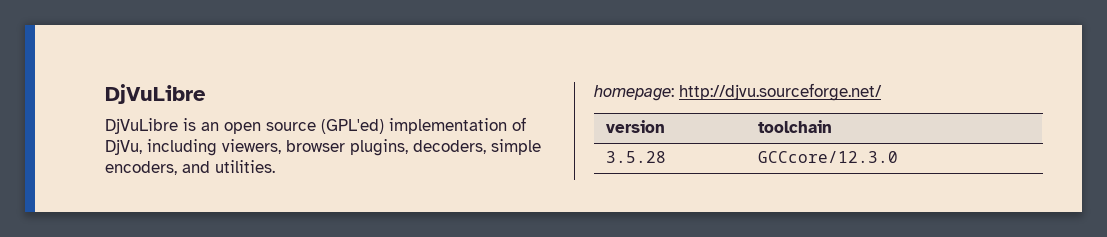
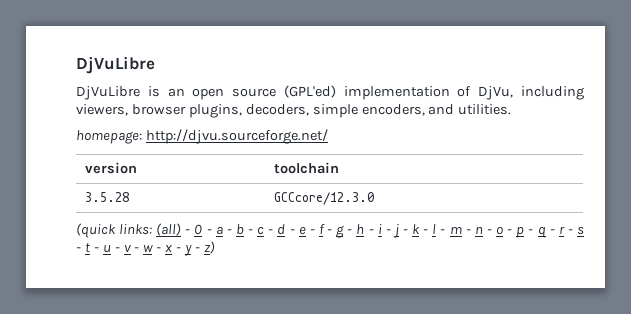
+ (quick links: (all) - 0 - a - b - c - d - e - f - g - h - i - j - k - l - m - n - o - p - q - r - s - t - u - v - w - x - y - z)

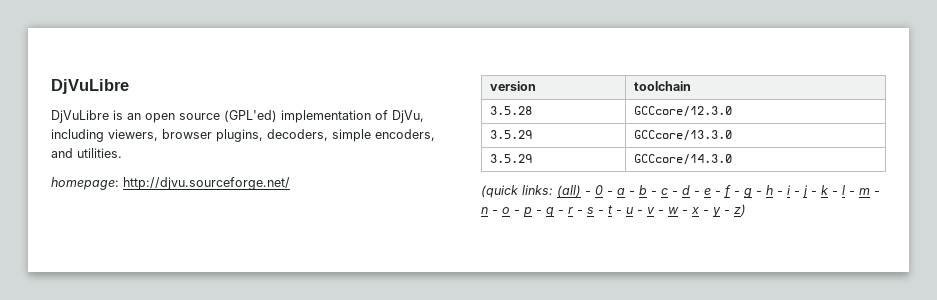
+ 3.5.29 | GCCcore/13.3.0
+ 3.5.29 | GCCcore/14.3.0

